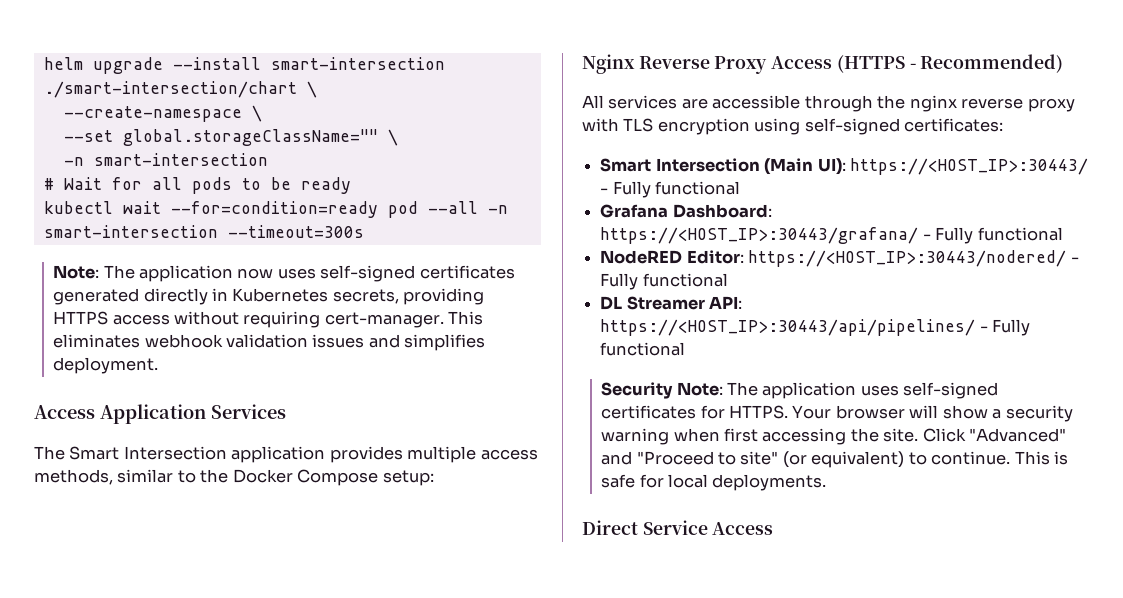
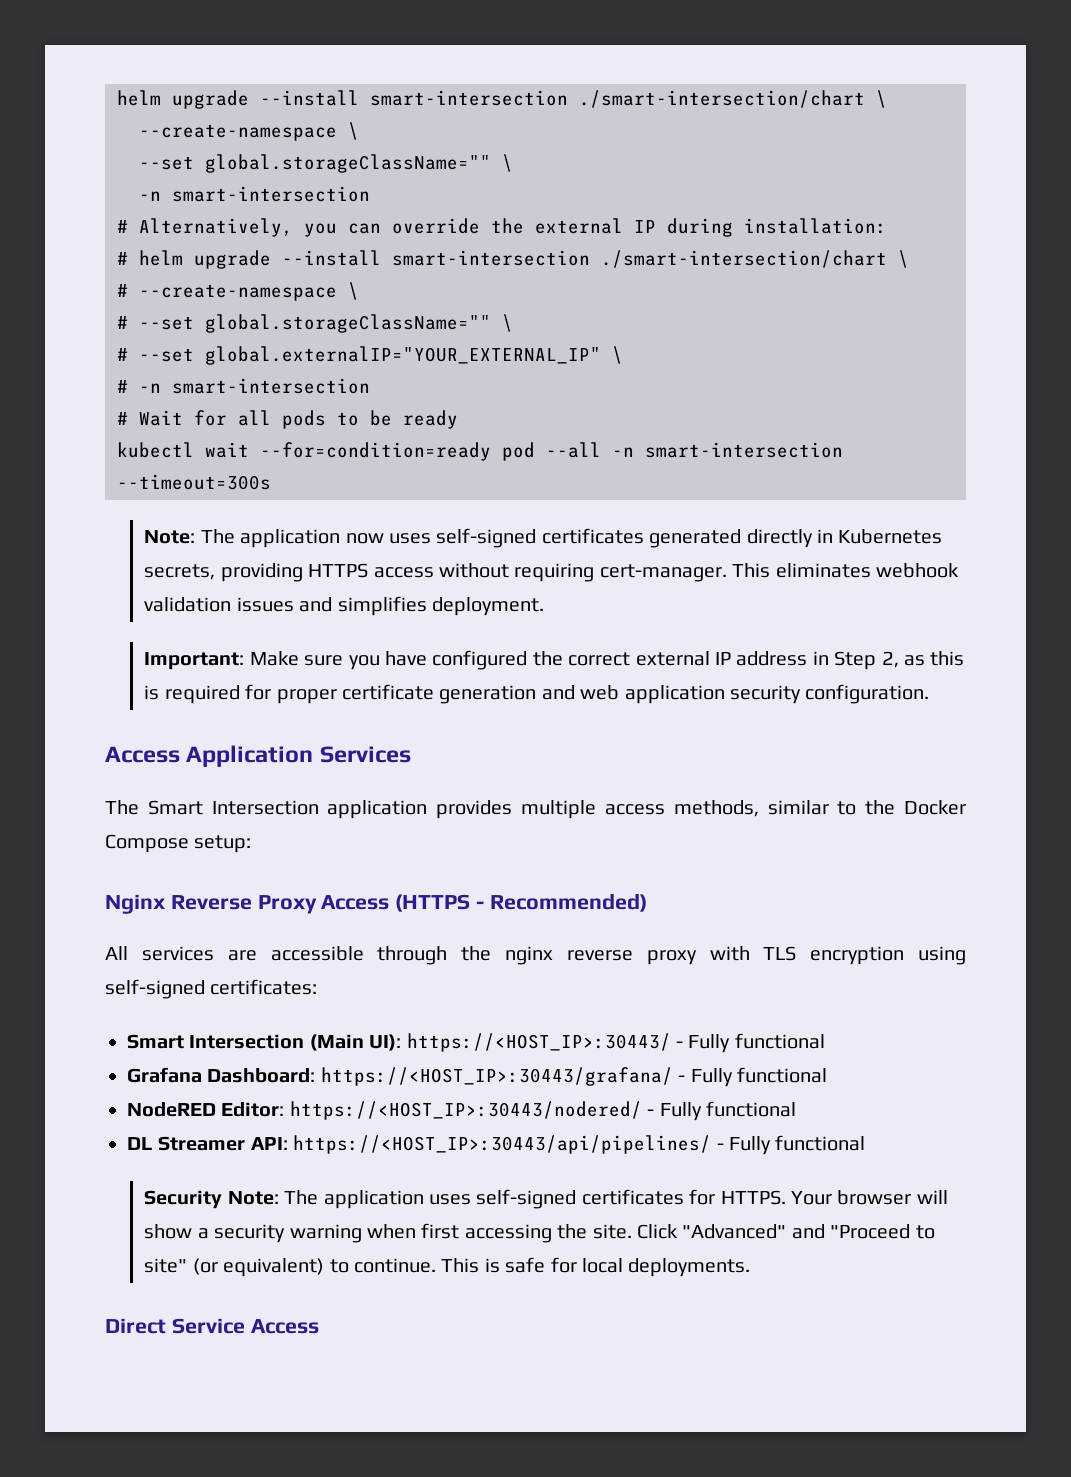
+ # Alternatively, you can override the external IP during installation:
+ # helm upgrade --install smart-intersection ./smart-intersection/chart \
+ # --create-namespace \
+ # --set global.storageClassName="" \
+ # --set global.externalIP="YOUR_EXTERNAL_IP" \
+ # -n smart-intersection
+ Important: Make sure you have configured the correct external IP address in Step 2, as this is required for proper certificate generation and web application security configuration.

